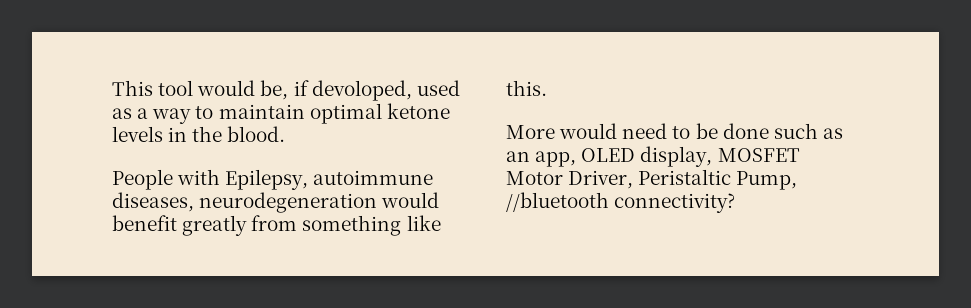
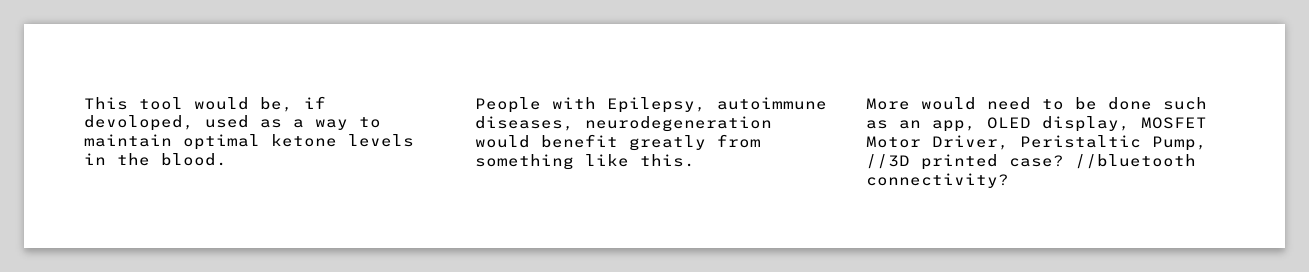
- More would need to be done such as an app, OLED display, MOSFET Motor Driver, Peristaltic Pump, //bluetooth connectivity?
+ More would need to be done such as an app, OLED display, MOSFET Motor Driver, Peristaltic Pump, //3D printed case? //bluetooth connectivity?

